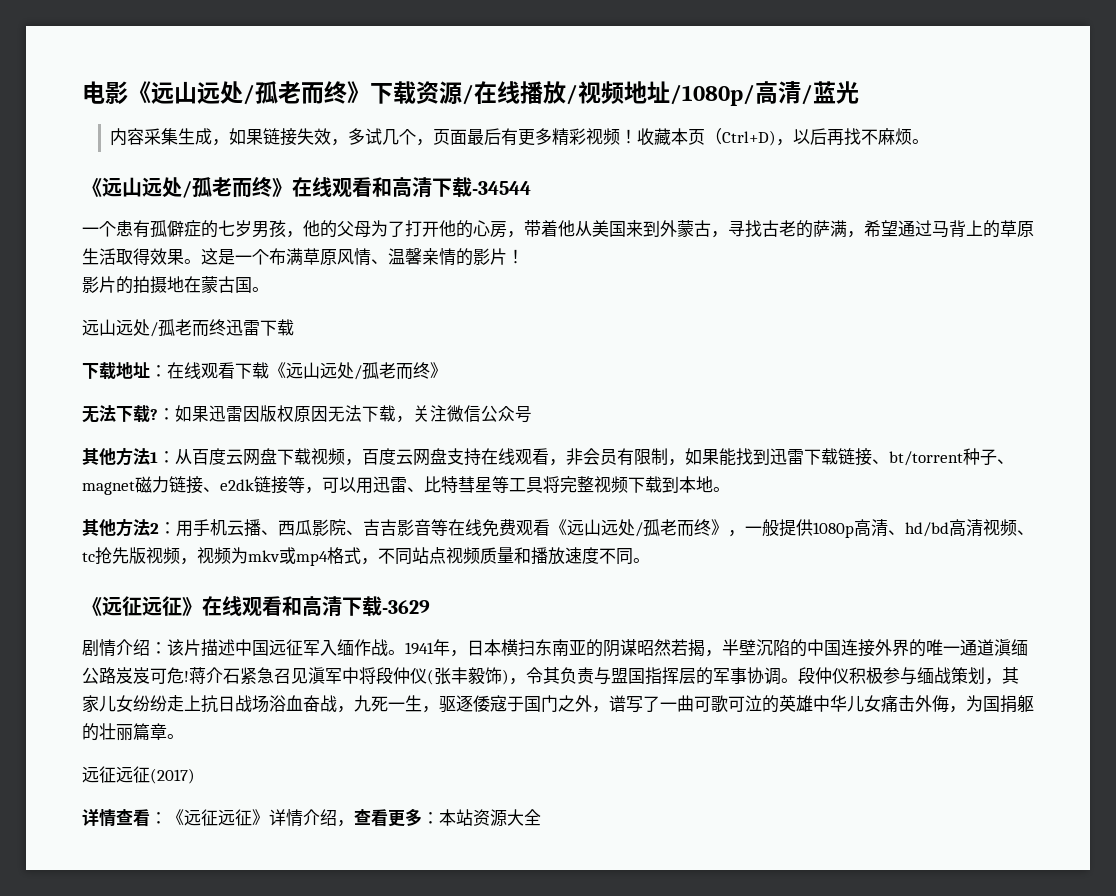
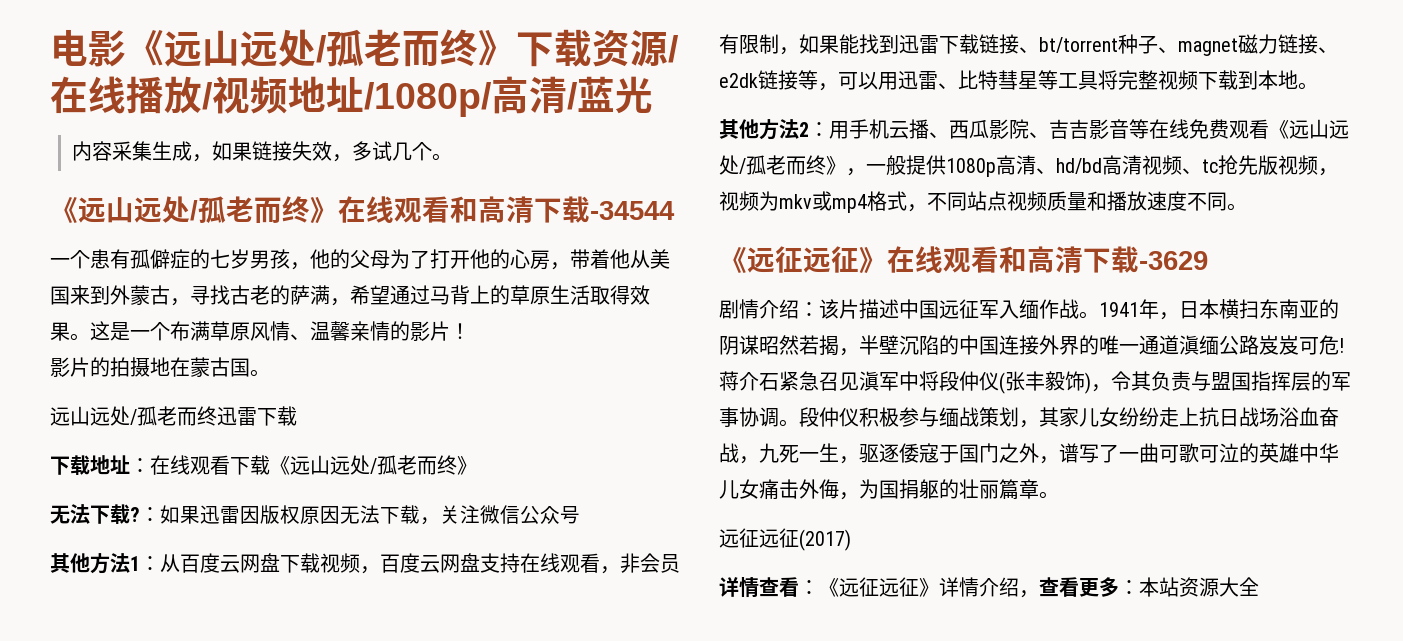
- 内容采集生成，如果链接失效，多试几个，页面最后有更多精彩视频！收藏本页（Ctrl+D)，以后再找不麻烦。
+ 内容采集生成，如果链接失效，多试几个。

